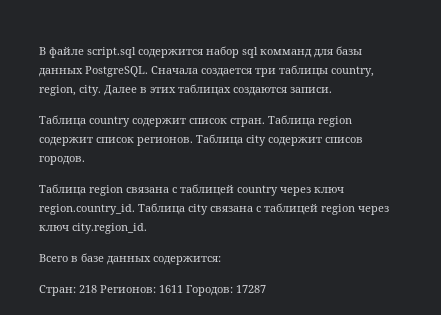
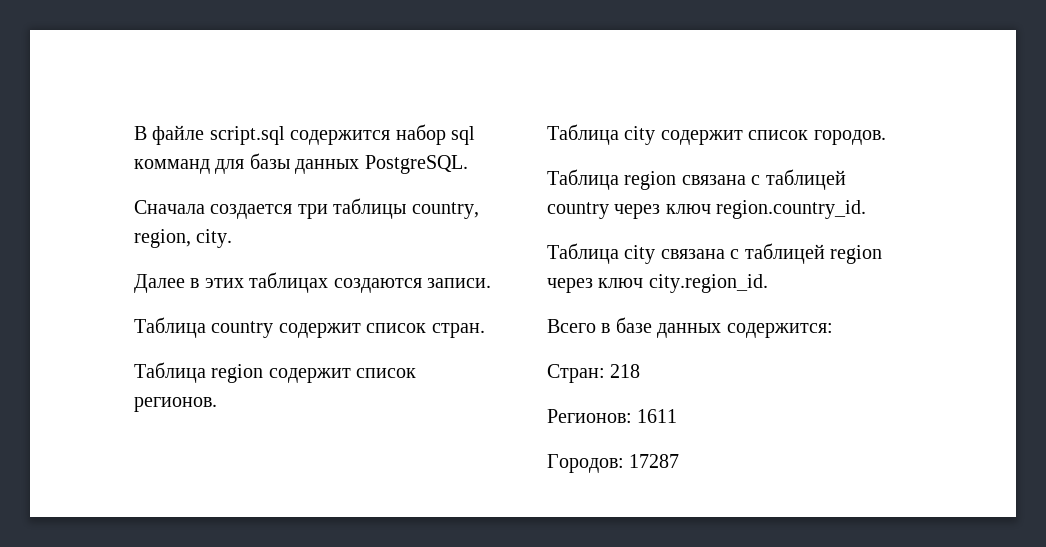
- В файле script.sql содержится набор sql комманд для базы данных PostgreSQL. Сначала создается три таблицы country, region, city. Далее в этих таблицах создаются записи.
+ В файле script.sql содержится набор sql комманд для базы данных PostgreSQL.
+ Сначала создается три таблицы country, region, city.
+ Далее в этих таблицах создаются записи.
- Таблица country содержит список стран. Таблица region содержит список регионов. Таблица city содержит списов городов.
+ Таблица country содержит список стран.
+ Таблица region содержит список регионов.
+ Таблица city содержит список городов.
- Таблица region связана с таблицей country через ключ region.country_id. Таблица city связана с таблицей region через ключ city.region_id.
+ Таблица region связана с таблицей country через ключ region.country_id.
+ Таблица city связана с таблицей region через ключ city.region_id.
- Стран: 218 Регионов: 1611 Городов: 17287
+ Стран: 218
+ Регионов: 1611
+ Городов: 17287

